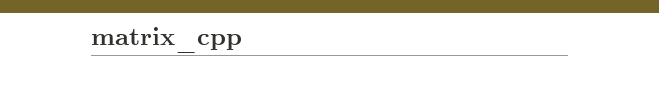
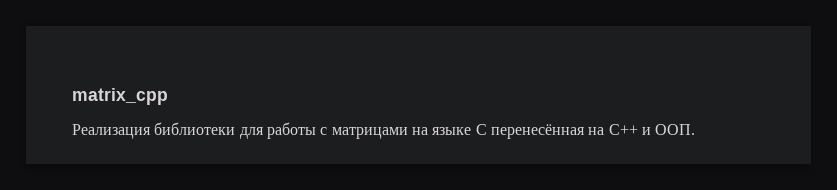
+ Реализация библиотеки для работы с матрицами на языке C перенесённая на C++ и ООП.

